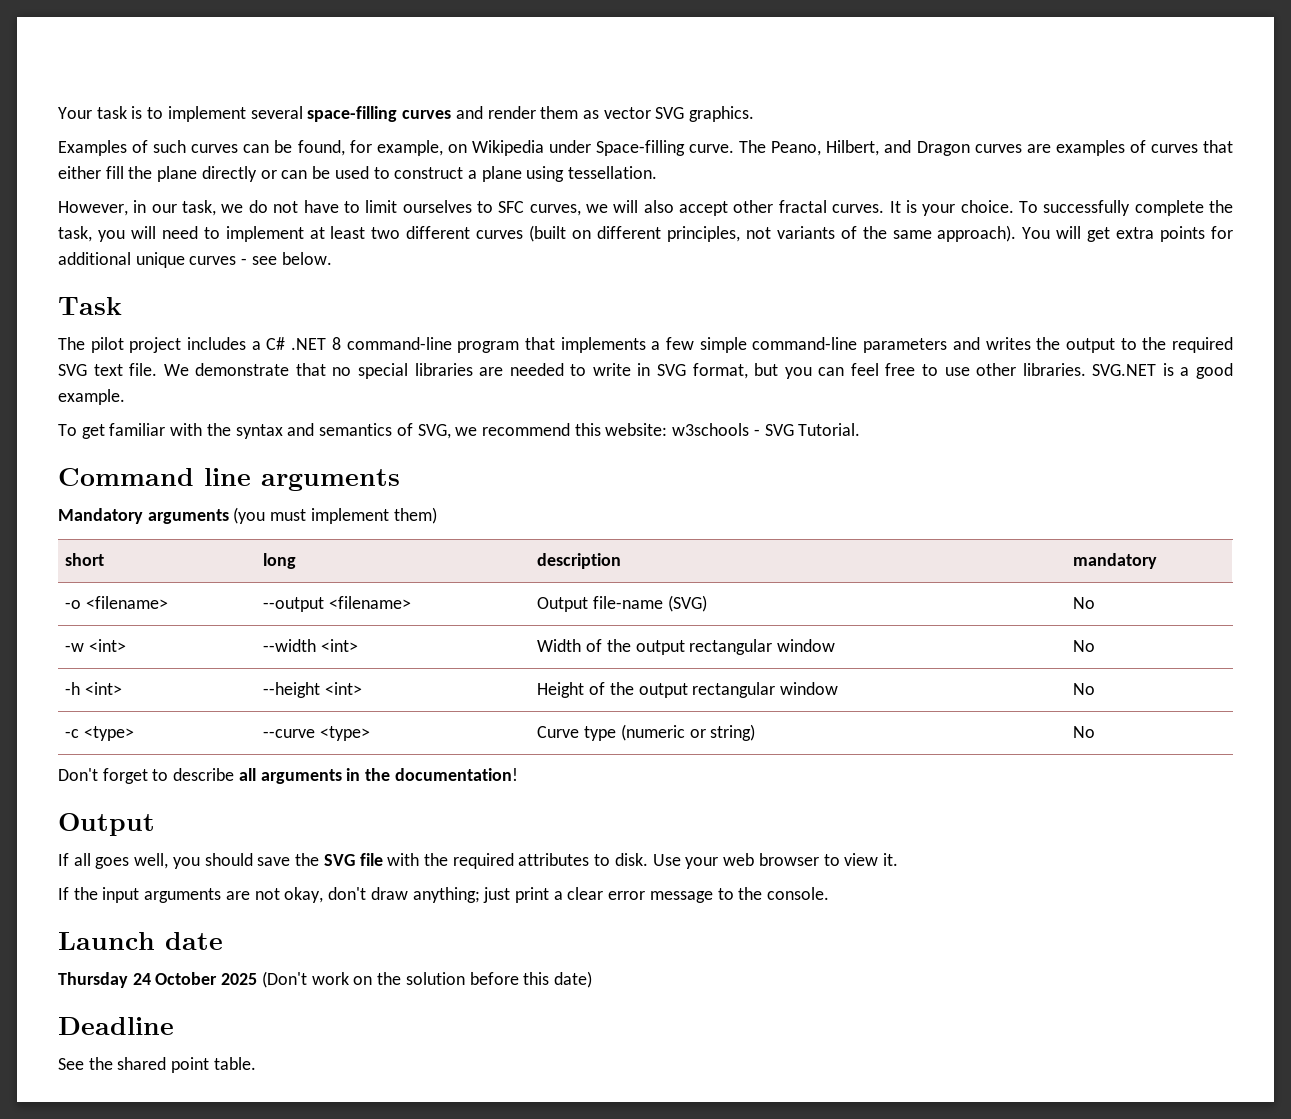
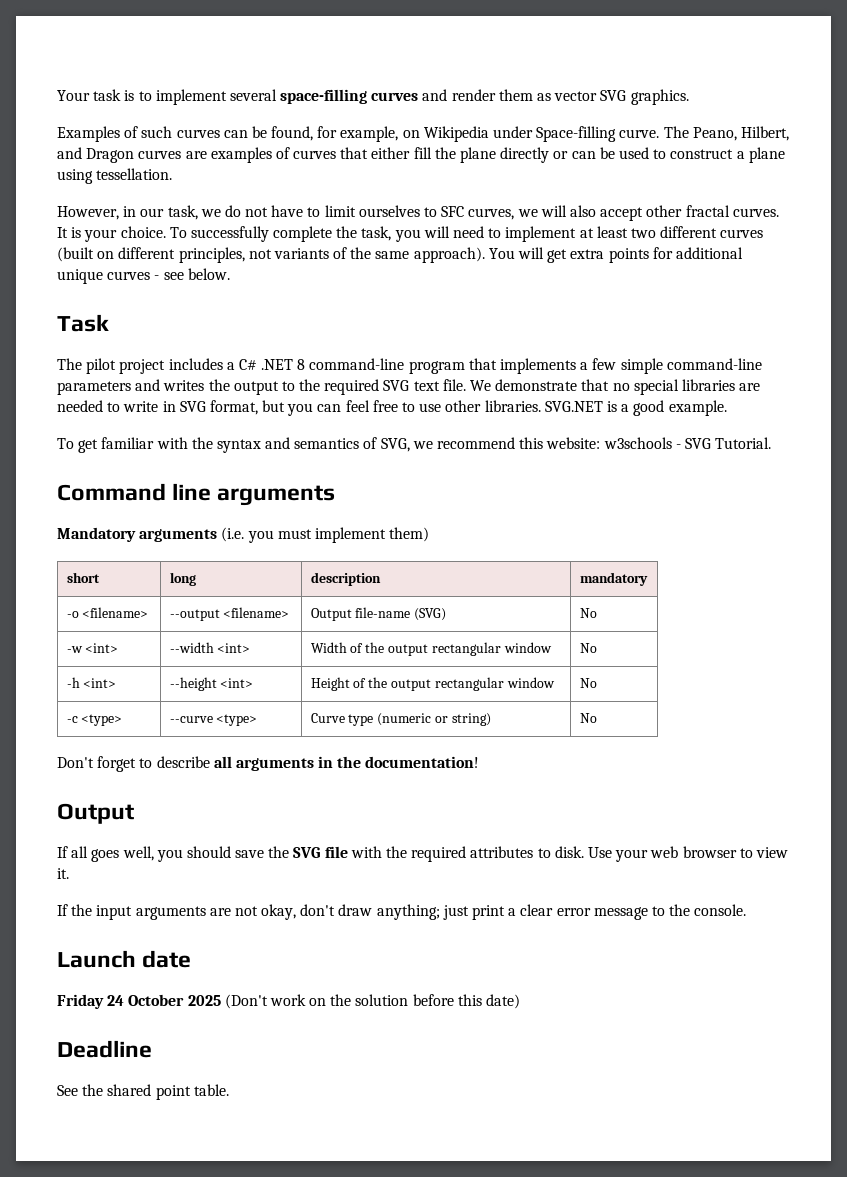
- Mandatory arguments (you must implement them)
+ Mandatory arguments (i.e. you must implement them)
- Thursday 24 October 2025 (Don't work on the solution before this date)
+ Friday 24 October 2025 (Don't work on the solution before this date)

